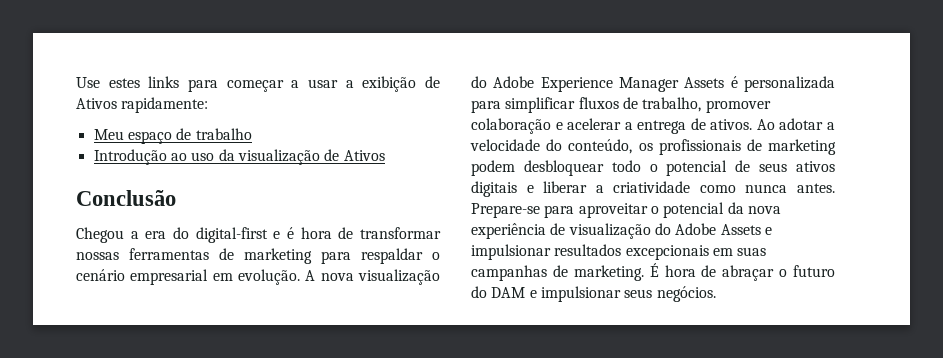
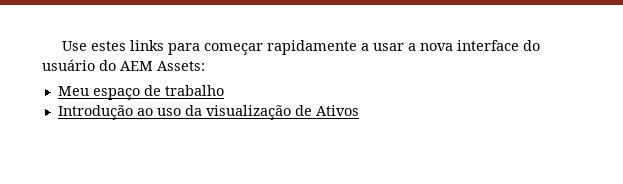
- Use estes links para começar a usar a exibição de Ativos rapidamente:
+ Use estes links para começar rapidamente a usar a nova interface do usuário do AEM Assets:
- Conclusão
- Chegou a era do digital-first e é hora de transformar nossas ferramentas de marketing para respaldar o cenário empresarial em evolução. A nova visualização do Adobe Experience Manager Assets é personalizada para simplificar fluxos de trabalho, promover colaboração e acelerar a entrega de ativos. Ao adotar a velocidade do conteúdo, os profissionais de marketing podem desbloquear todo o potencial de seus ativos digitais e liberar a criatividade como nunca antes. Prepare-se para aproveitar o potencial da nova experiência de visualização do Adobe Assets e impulsionar resultados excepcionais em suas campanhas de marketing. É hora de abraçar o futuro do DAM e impulsionar seus negócios.

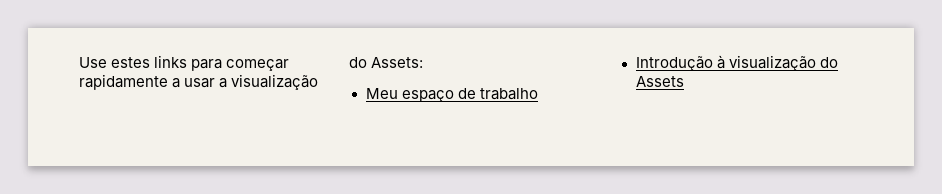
- Use estes links para começar rapidamente a usar a nova interface do usuário do AEM Assets:
+ Use estes links para começar rapidamente a usar a visualização do Assets:
- Introdução ao uso da visualização de Ativos
+ Introdução à visualização do Assets

